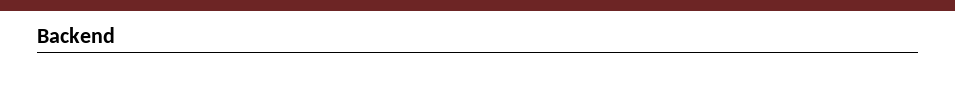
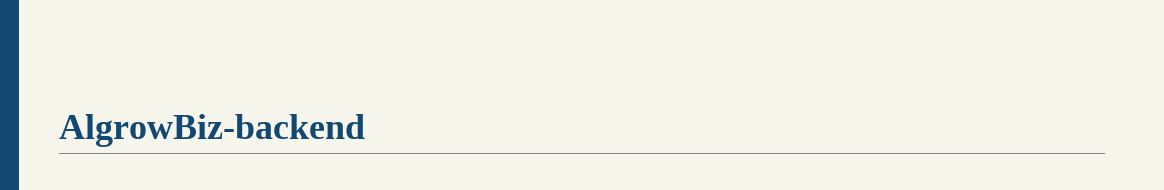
- Backend
+ AlgrowBiz-backend

